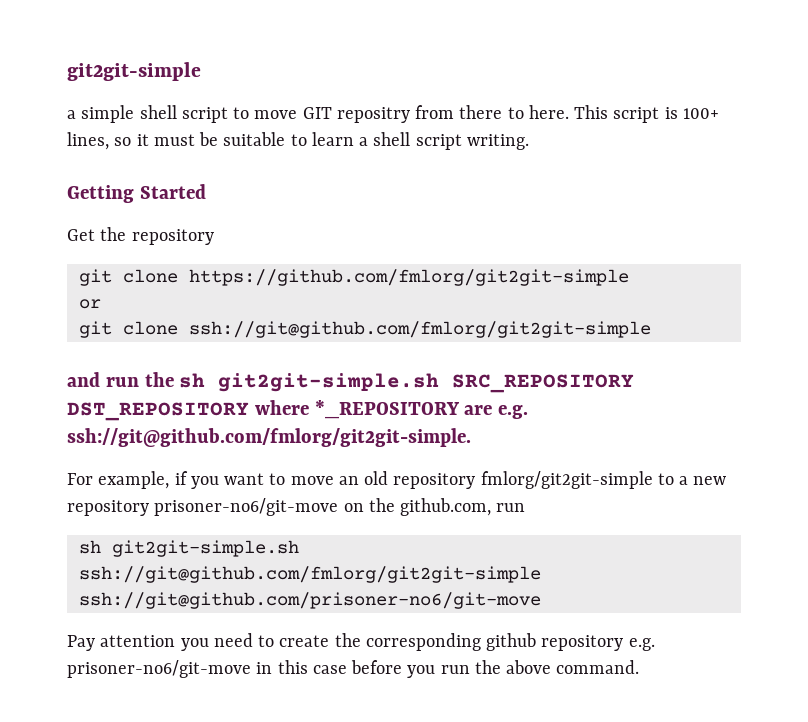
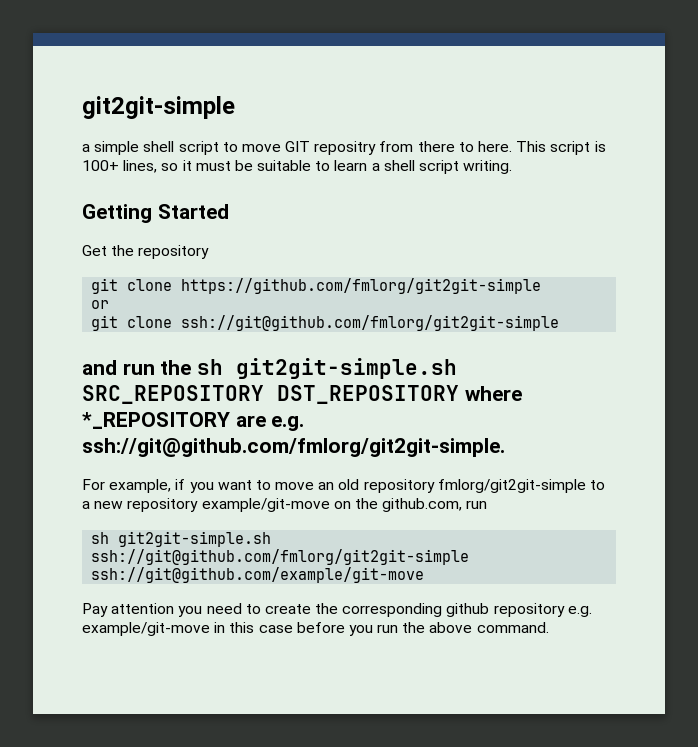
- For example, if you want to move an old repository fmlorg/git2git-simple to a new repository prisoner-no6/git-move on the github.com, run
+ For example, if you want to move an old repository fmlorg/git2git-simple to a new repository example/git-move on the github.com, run
- sh git2git-simple.sh ssh://git@github.com/fmlorg/git2git-simple ssh://git@github.com/prisoner-no6/git-move
+ sh git2git-simple.sh ssh://git@github.com/fmlorg/git2git-simple ssh://git@github.com/example/git-move
- Pay attention you need to create the corresponding github repository e.g. prisoner-no6/git-move in this case before you run the above command.
+ Pay attention you need to create the corresponding github repository e.g. example/git-move in this case before you run the above command.

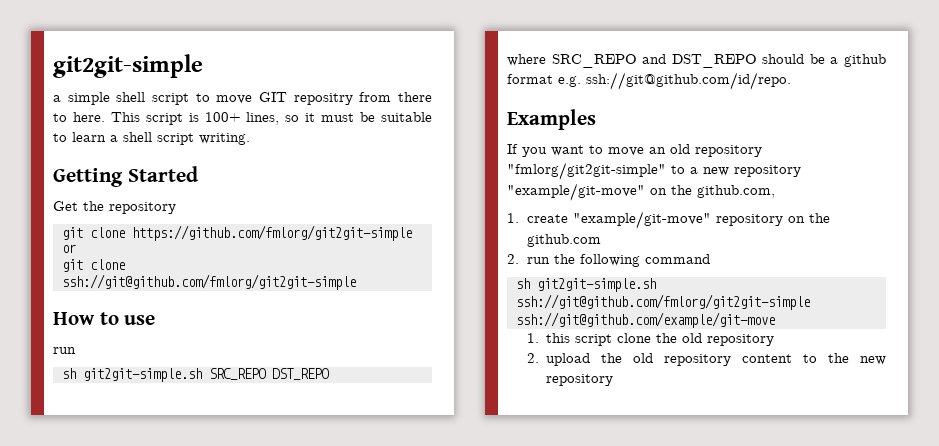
- and run the sh git2git-simple.sh SRC_REPOSITORY DST_REPOSITORY where *_REPOSITORY are e.g. ssh://git@github.com/fmlorg/git2git-simple.
- For example, if you want to move an old repository fmlorg/git2git-simple to a new repository example/git-move on the github.com, run
+ How to use
+ run
+ sh git2git-simple.sh SRC_REPO DST_REPO
+ where SRC_REPO and DST_REPO should be a github format e.g. ssh://git@github.com/id/repo.
+ Examples
+ If you want to move an old repository "fmlorg/git2git-simple" to a new repository "example/git-move" on the github.com,
+ 1. create "example/git-move" repository on the github.com
+ 2. run the following command
  sh git2git-simple.sh ssh://git@github.com/fmlorg/git2git-simple ssh://git@github.com/example/git-move
- Pay attention you need to create the corresponding github repository e.g. example/git-move in this case before you run the above command.
+ 1. this script clone the old repository
+ 2. upload the old repository content to the new repository

